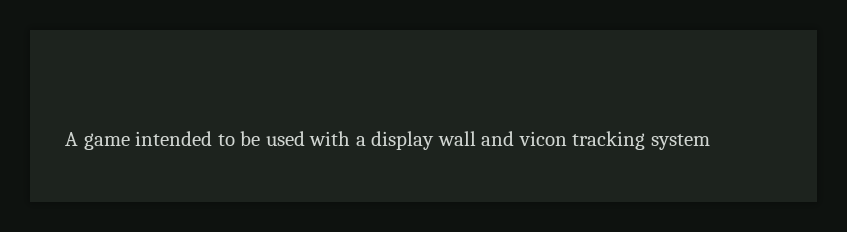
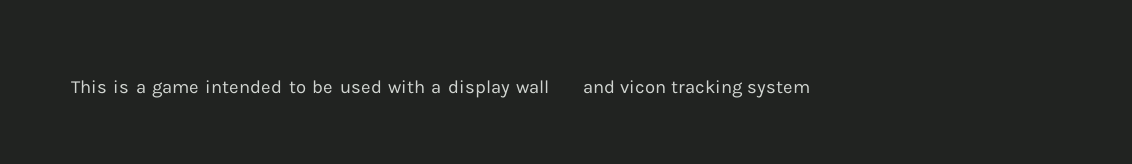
- A game intended to be used with a display wall and vicon tracking system
+ This is a game intended to be used with a display wall and vicon tracking system

